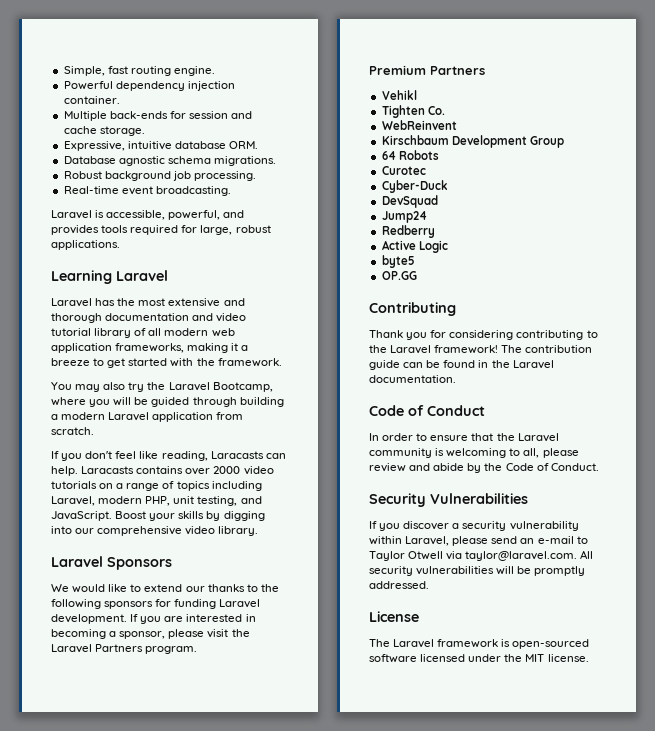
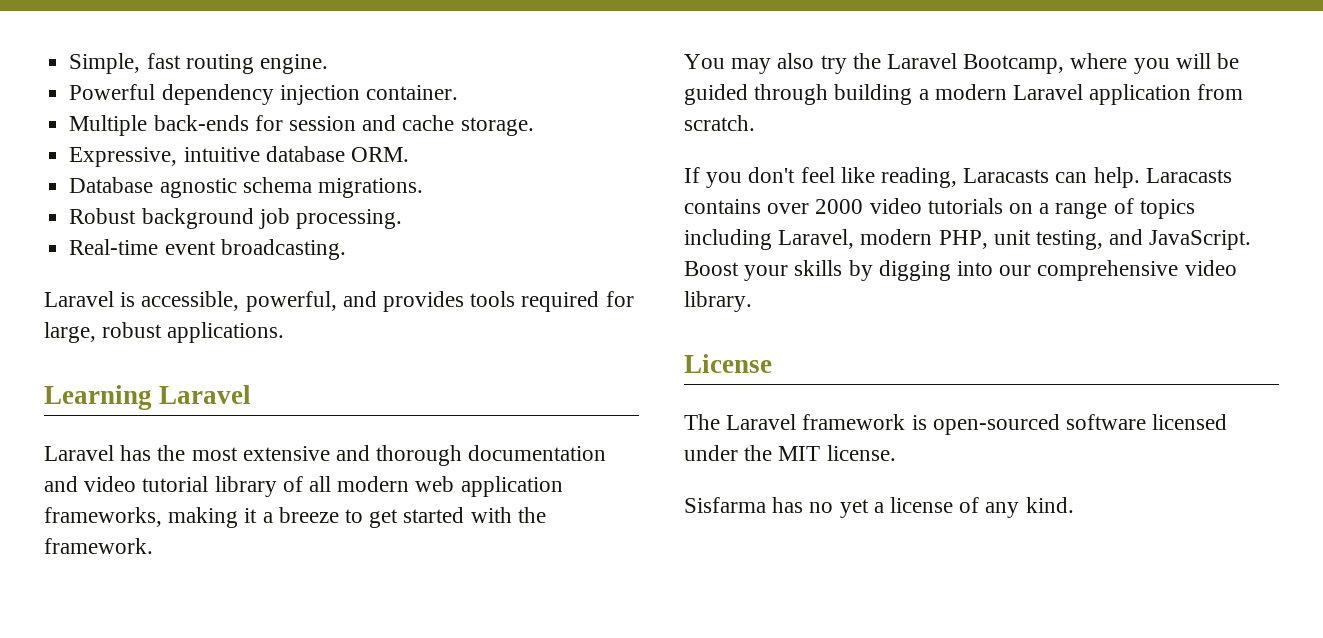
- Laravel Sponsors
- We would like to extend our thanks to the following sponsors for funding Laravel development. If you are interested in becoming a sponsor, please visit the Laravel Partners program.
- Premium Partners
- Vehikl
- Tighten Co.
- WebReinvent
- Kirschbaum Development Group
- 64 Robots
- Curotec
- Cyber-Duck
- DevSquad
- Jump24
- Redberry
- Active Logic
- byte5
- OP.GG
- Contributing
- Thank you for considering contributing to the Laravel framework! The contribution guide can be found in the Laravel documentation.
- Code of Conduct
- In order to ensure that the Laravel community is welcoming to all, please review and abide by the Code of Conduct.
- Security Vulnerabilities
- If you discover a security vulnerability within Laravel, please send an e-mail to Taylor Otwell via taylor@laravel.com. All security vulnerabilities will be promptly addressed.
+ Sisfarma has no yet a license of any kind.

